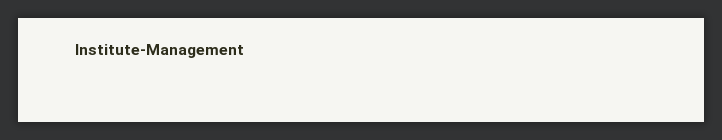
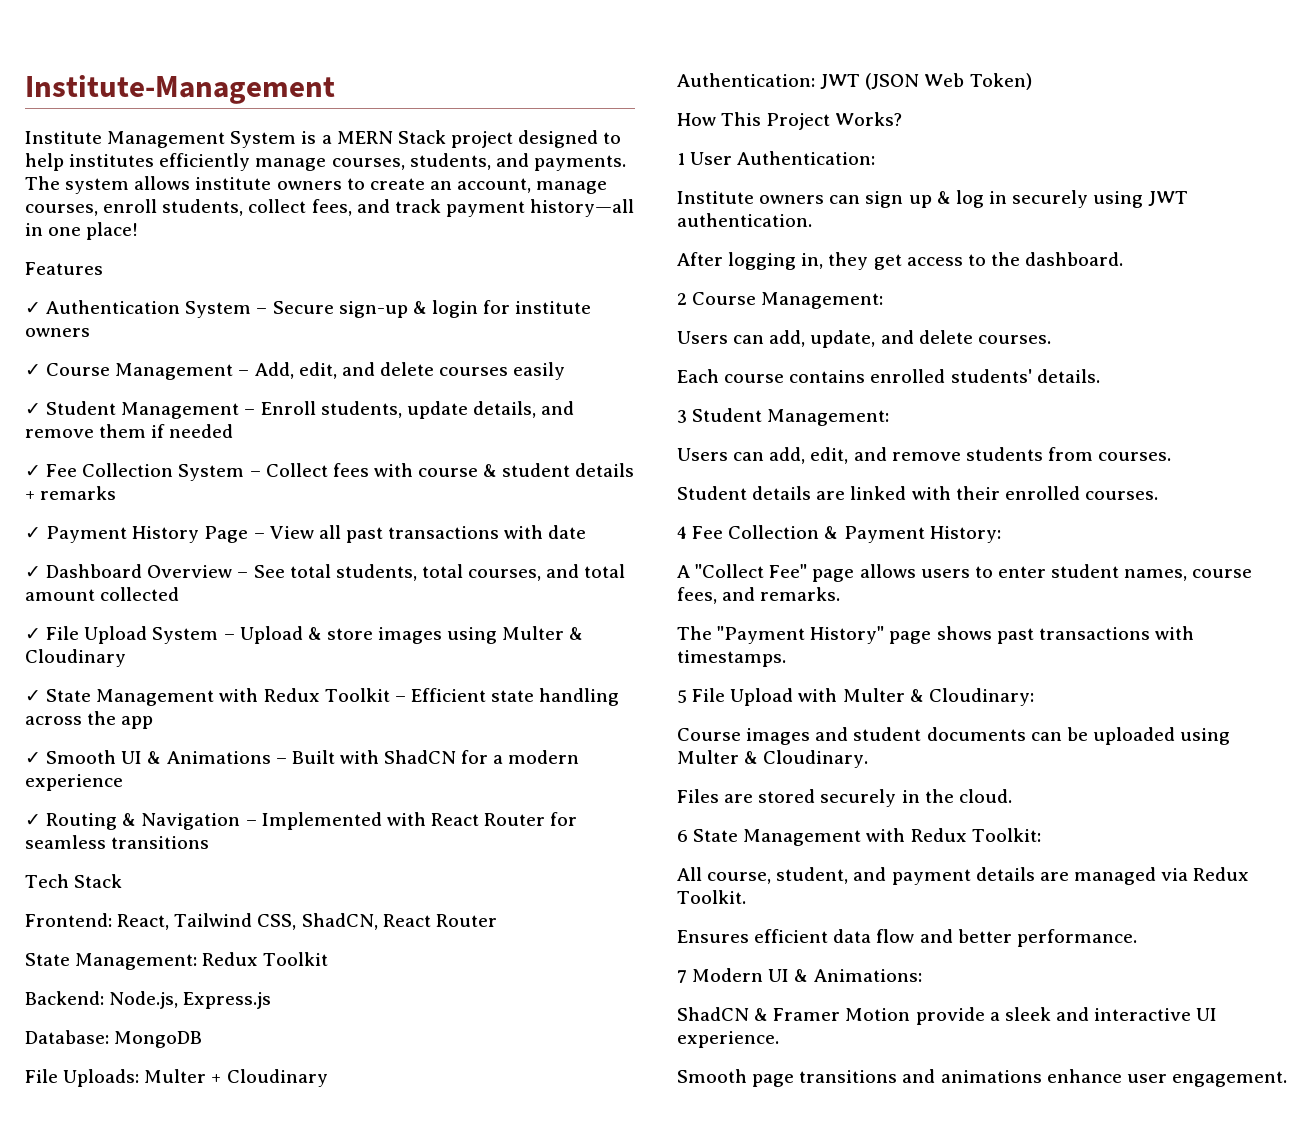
+ Institute Management System is a MERN Stack project designed to help institutes efficiently manage courses, students, and payments. The system allows institute owners to create an account, manage courses, enroll students, collect fees, and track payment history—all in one place!
+ Features
+ ✓ Authentication System – Secure sign-up & login for institute owners
+ ✓ Course Management – Add, edit, and delete courses easily
+ ✓ Student Management – Enroll students, update details, and remove them if needed
+ ✓ Fee Collection System – Collect fees with course & student details + remarks
+ ✓ Payment History Page – View all past transactions with date
+ ✓ Dashboard Overview – See total students, total courses, and total amount collected
+ ✓ File Upload System – Upload & store images using Multer & Cloudinary
+ ✓ State Management with Redux Toolkit – Efficient state handling across the app
+ ✓ Smooth UI & Animations – Built with ShadCN for a modern experience
+ ✓ Routing & Navigation – Implemented with React Router for seamless transitions
+ Tech Stack
+ Frontend: React, Tailwind CSS, ShadCN, React Router
+ State Management: Redux Toolkit
+ Backend: Node.js, Express.js
+ Database: MongoDB
+ File Uploads: Multer + Cloudinary
+ Authentication: JWT (JSON Web Token)
+ How This Project Works?
+ 1 User Authentication:
+ Institute owners can sign up & log in securely using JWT authentication.
+ After logging in, they get access to the dashboard.
+ 2 Course Management:
+ Users can add, update, and delete courses.
+ Each course contains enrolled students' details.
+ 3 Student Management:
+ Users can add, edit, and remove students from courses.
+ Student details are linked with their enrolled courses.
+ 4 Fee Collection & Payment History:
+ A "Collect Fee" page allows users to enter student names, course fees, and remarks.
+ The "Payment History" page shows past transactions with timestamps.
+ 5 File Upload with Multer & Cloudinary:
+ Course images and student documents can be uploaded using Multer & Cloudinary.
+ Files are stored securely in the cloud.
+ 6 State Management with Redux Toolkit:
+ All course, student, and payment details are managed via Redux Toolkit.
+ Ensures efficient data flow and better performance.
+ 7 Modern UI & Animations:
+ ShadCN & Framer Motion provide a sleek and interactive UI experience.
+ Smooth page transitions and animations enhance user engagement.

